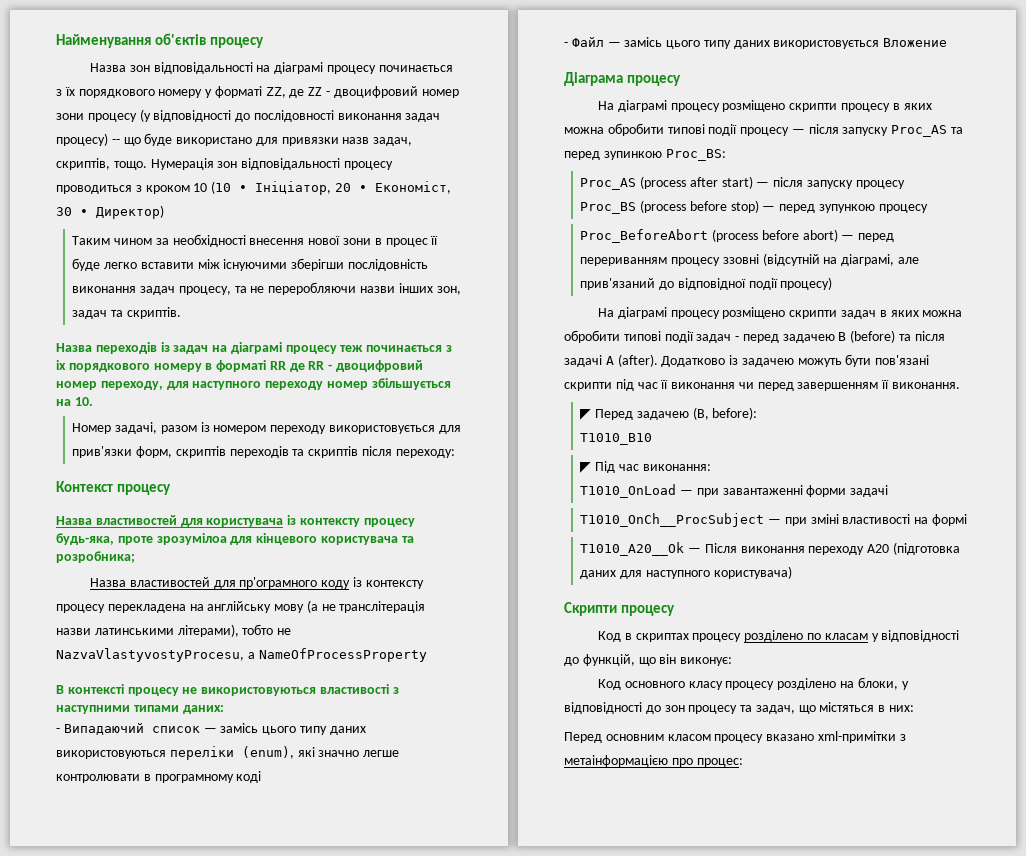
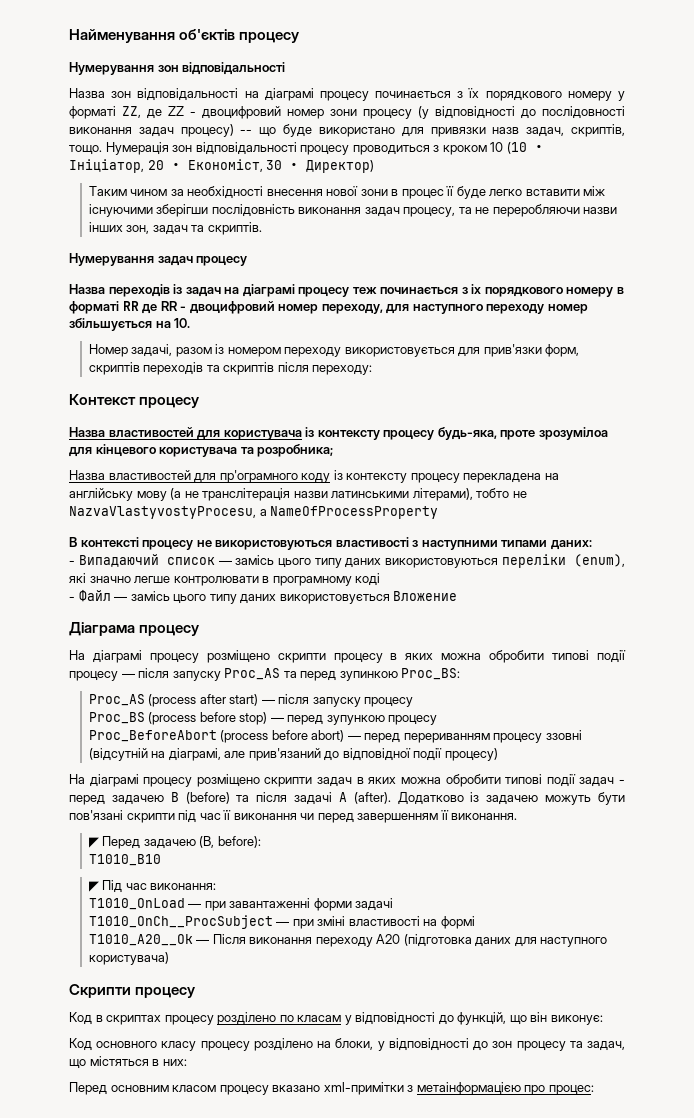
+ Нумерування зон відповідальності
+ Нумерування задач процесу

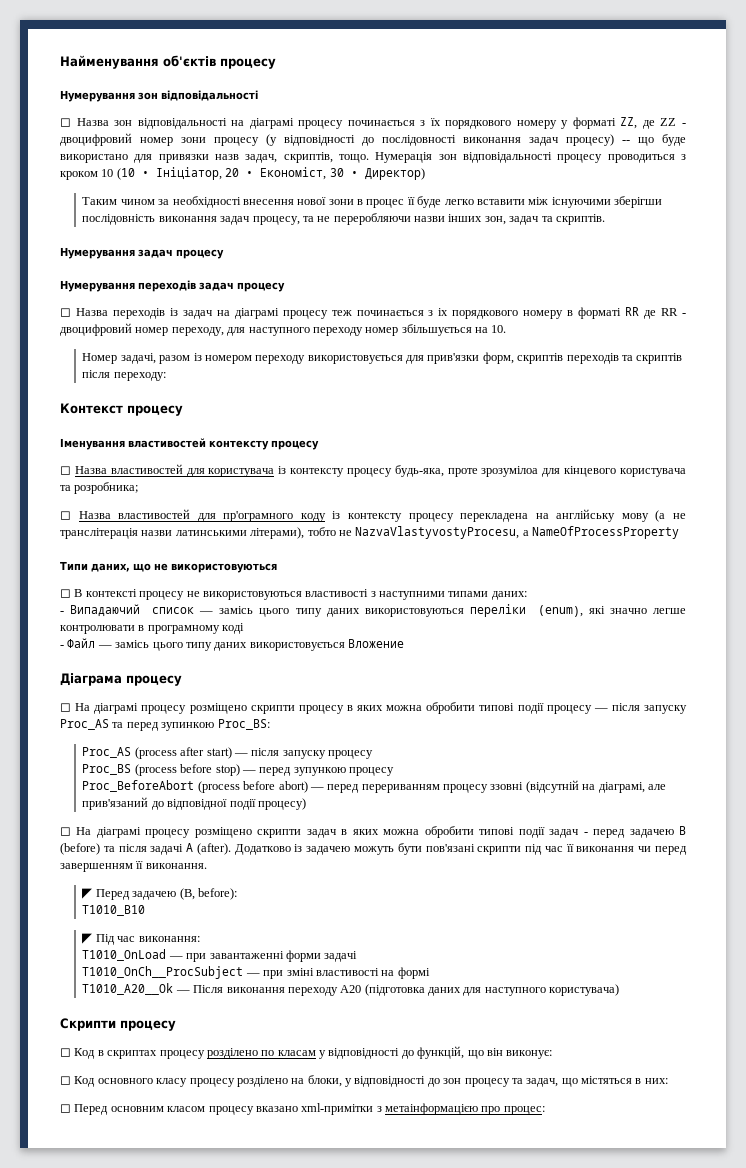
- Назва зон відповідальності на діаграмі процесу починається з їх порядкового номеру у форматі ZZ, де ZZ - двоцифровий номер зони процесу (у відповідності до послідовності виконання задач процесу) -- що буде використано для привязки назв задач, скриптів, тощо.
+ ◻ Назва зон відповідальності на діаграмі процесу починається з їх порядкового номеру у форматі ZZ, де ZZ - двоцифровий номер зони процесу (у відповідності до послідовності виконання задач процесу) -- що буде використано для привязки назв задач, скриптів, тощо.
- Назва переходів із задач на діаграмі процесу теж починається з іх порядкового номеру в форматі RR де RR - двоцифровий номер переходу, для наступного переходу номер збільшується на 10.
+ Нумерування переходів задач процесу
+ ◻ Назва переходів із задач на діаграмі процесу теж починається з іх порядкового номеру в форматі RR де RR - двоцифровий номер переходу, для наступного переходу номер збільшується на 10.
- Назва властивостей для користувача із контексту процесу будь-яка, проте зрозумілоа для кінцевого користувача та розробника;
+ Іменування властивостей контексту процесу
+ ◻ Назва властивостей для користувача із контексту процесу будь-яка, проте зрозумілоа для кінцевого користувача та розробника;
- Назва властивостей для пр'ограмного коду із контексту процесу перекладена на англійську мову (а не транслітерація назви латинськими літерами), тобто не NazvaVlastyvostyProcesu, а NameOfProcessProperty
+ ◻ Назва властивостей для пр'ограмного коду із контексту процесу перекладена на англійську мову (а не транслітерація назви латинськими літерами), тобто не NazvaVlastyvostyProcesu, а NameOfProcessProperty
- В контексті процесу не використовуються властивості з наступними типами даних:
+ Типи даних, що не використовуються
+ ◻ В контексті процесу не використовуються властивості з наступними типами даних:
- На діаграмі процесу розміщено скрипти процесу в яких можна обробити типові події процесу — після запуску Proc_AS та перед зупинкою Proc_BS:
+ ◻ На діаграмі процесу розміщено скрипти процесу в яких можна обробити типові події процесу — після запуску Proc_AS та перед зупинкою Proc_BS:
- На діаграмі процесу розміщено скрипти задач в яких можна обробити типові події задач - перед задачею B (before) та після задачі A (after).
+ ◻ На діаграмі процесу розміщено скрипти задач в яких можна обробити типові події задач - перед задачею B (before) та після задачі A (after).
- Код в скриптах процесу розділено по класам у відповідності до функцій, що він виконує:
+ ◻ Код в скриптах процесу розділено по класам у відповідності до функцій, що він виконує:
- Код основного класу процесу розділено на блоки, у відповідності до зон процесу та задач, що містяться в них:
+ ◻ Код основного класу процесу розділено на блоки, у відповідності до зон процесу та задач, що містяться в них:
- Перед основним класом процесу вказано xml-примітки з метаінформацією про процес:
+ ◻ Перед основним класом процесу вказано xml-примітки з метаінформацією про процес:

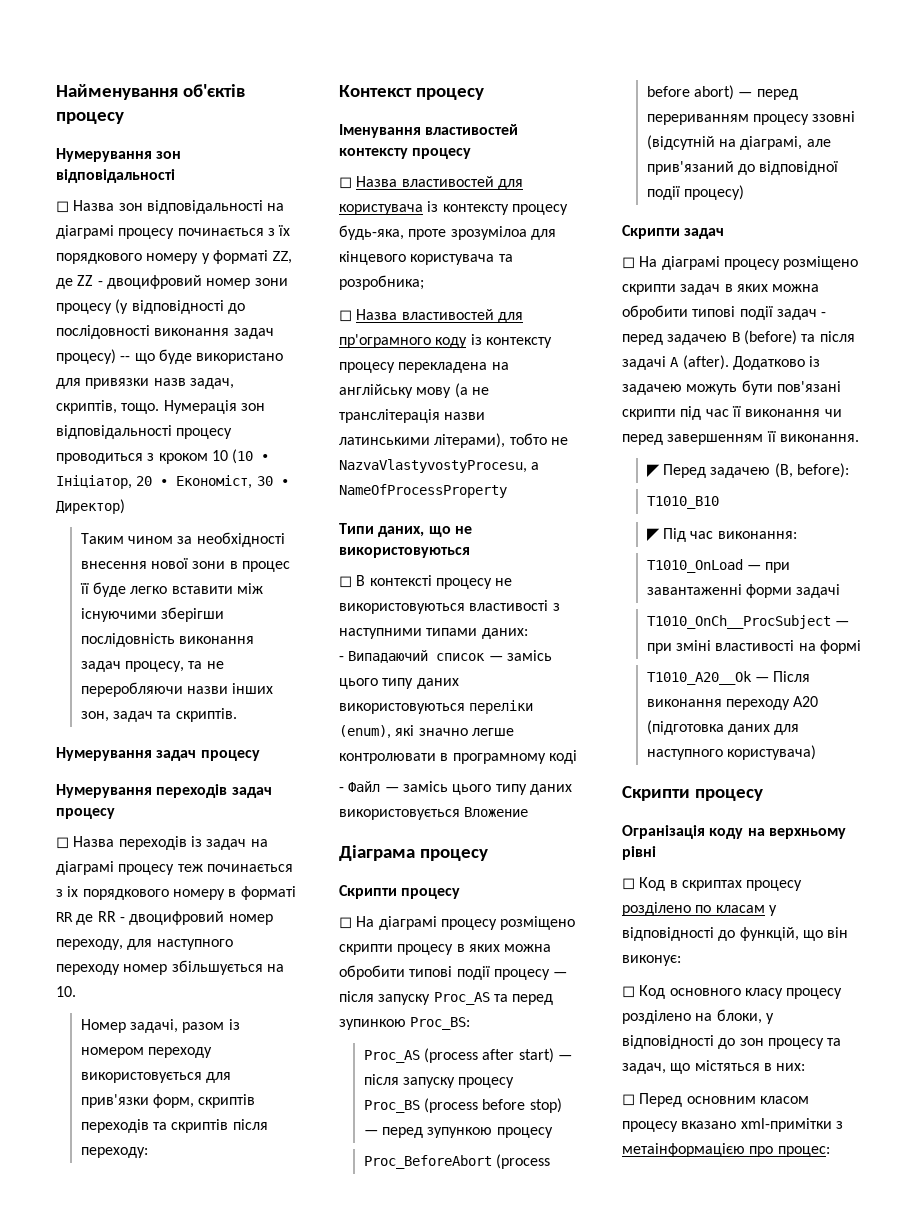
  Діаграма процесу
+ Cкрипти процесу
+ Cкрипти задач
+ Огранізація коду на верхньому рівні

